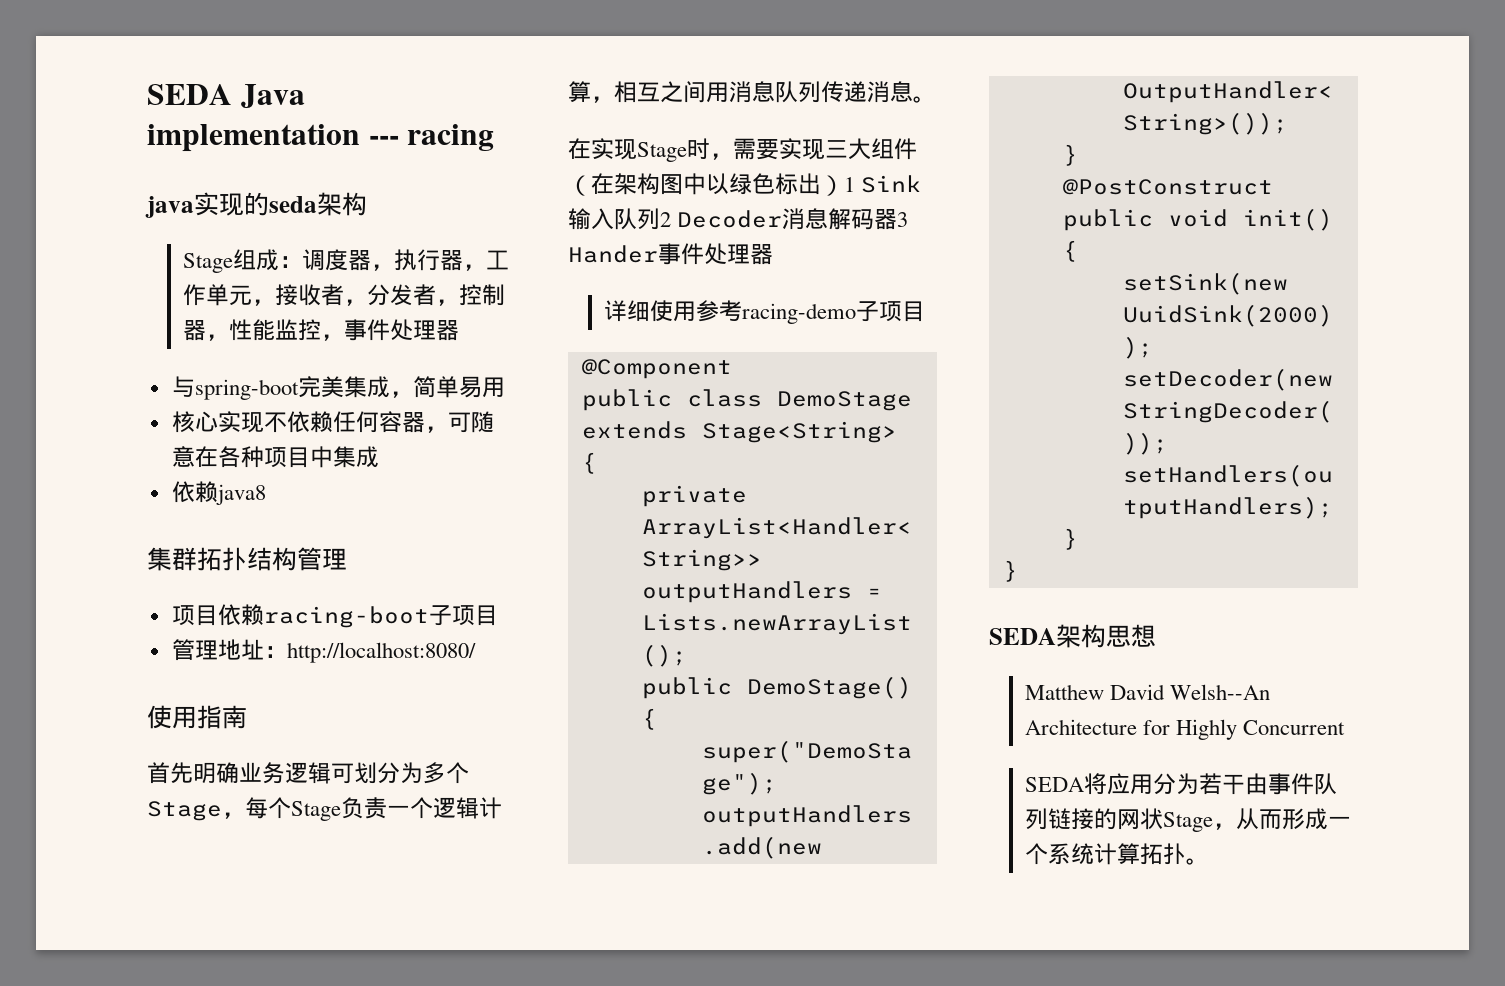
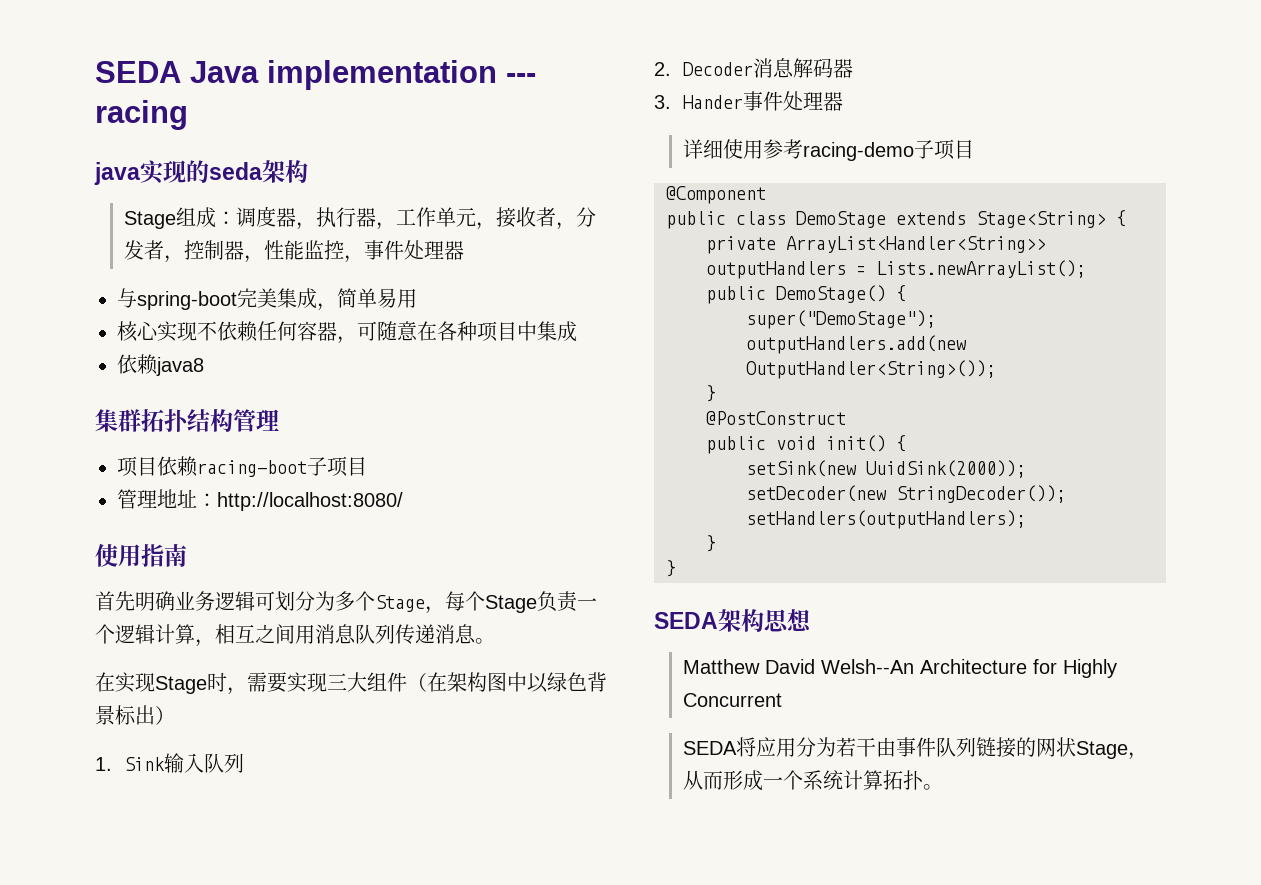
- 在实现Stage时，需要实现三大组件（在架构图中以绿色标出）1 Sink输入队列2 Decoder消息解码器3 Hander事件处理器
+ 在实现Stage时，需要实现三大组件（在架构图中以绿色背景标出）
+ 1. Sink输入队列
+ 2. Decoder消息解码器
+ 3. Hander事件处理器

